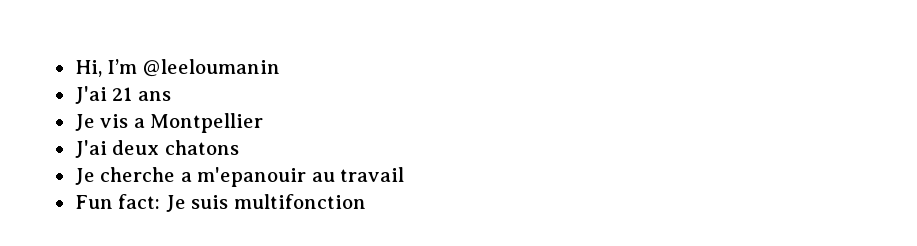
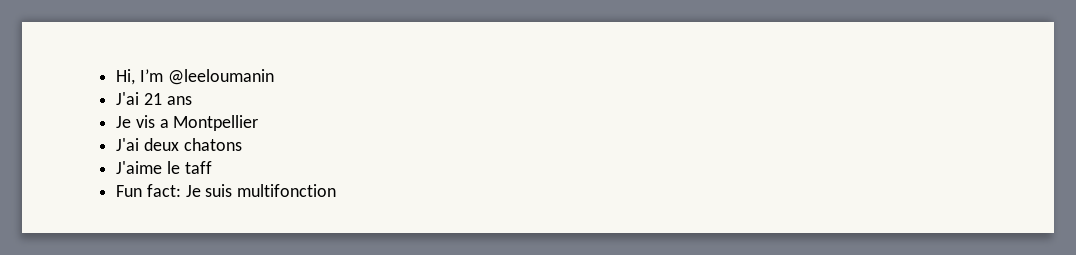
- Je cherche a m'epanouir au travail
+ J'aime le taff

